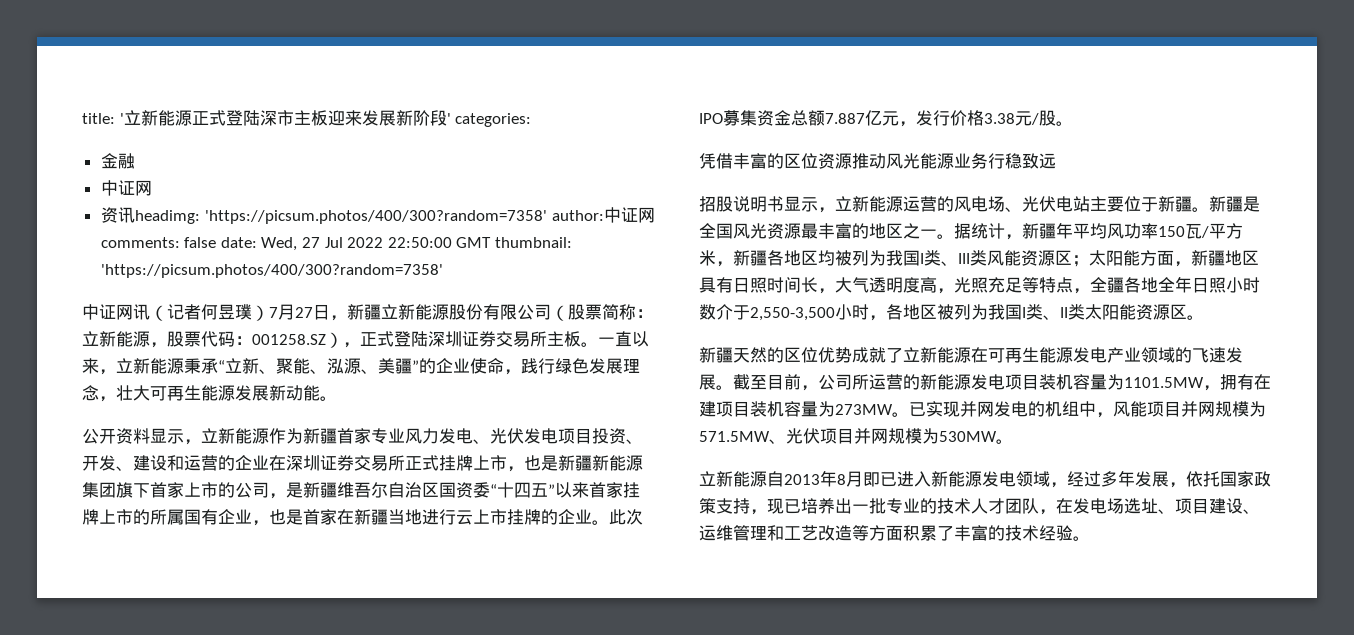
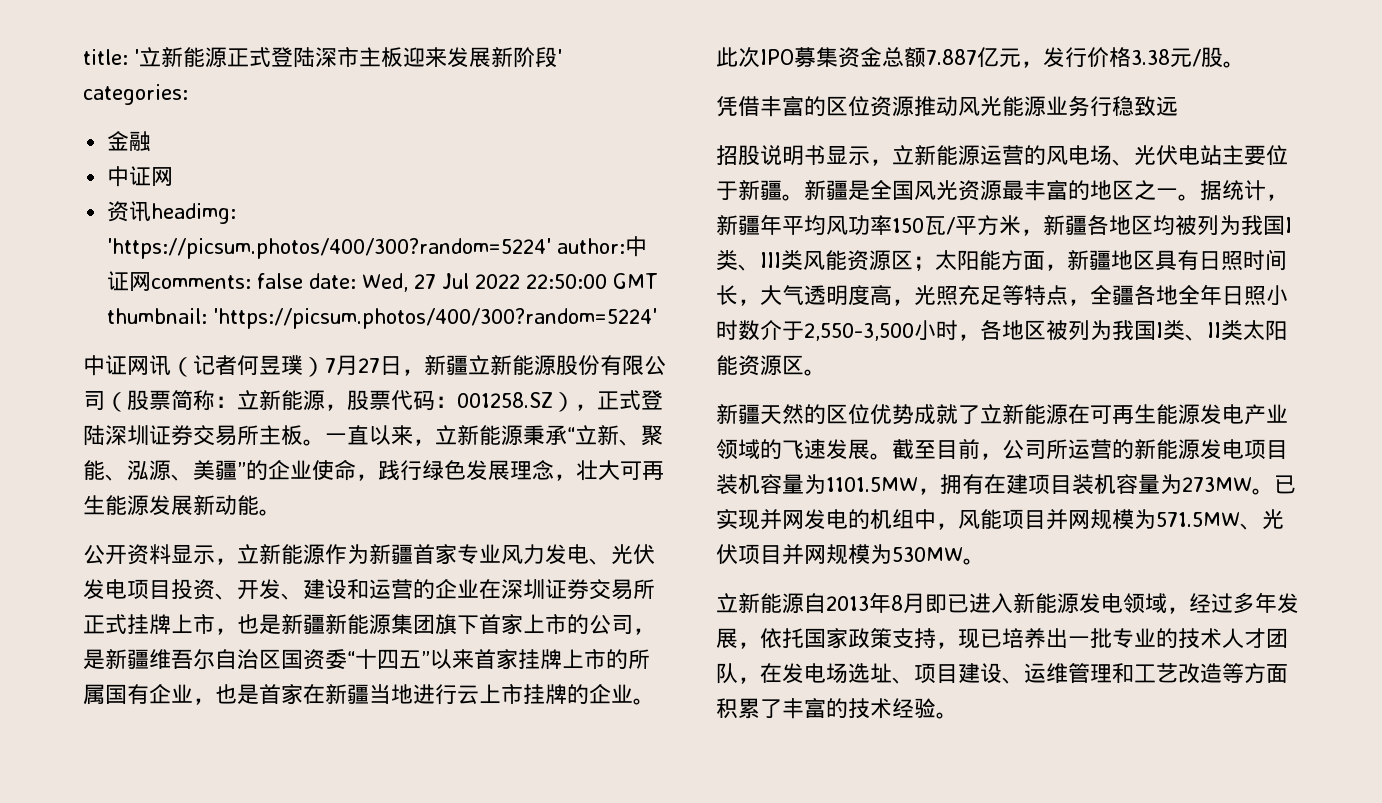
- 资讯headimg: 'https://picsum.photos/400/300?random=7358' author:中证网comments: false date: Wed, 27 Jul 2022 22:50:00 GMT thumbnail: 'https://picsum.photos/400/300?random=7358'
+ 资讯headimg: 'https://picsum.photos/400/300?random=5224' author:中证网comments: false date: Wed, 27 Jul 2022 22:50:00 GMT thumbnail: 'https://picsum.photos/400/300?random=5224'

